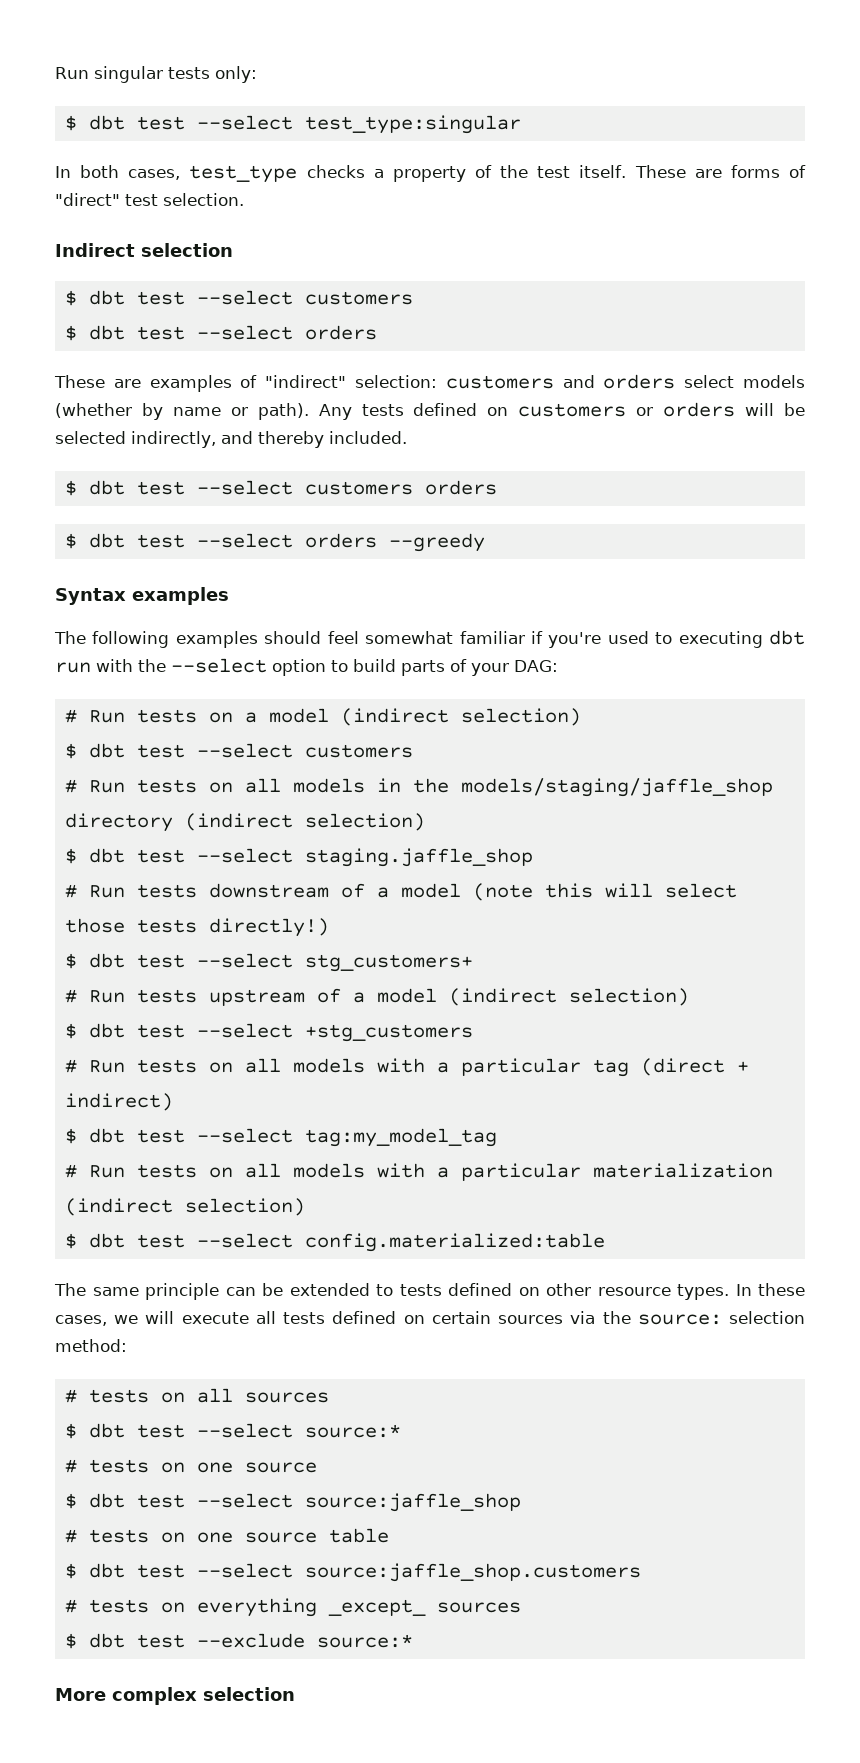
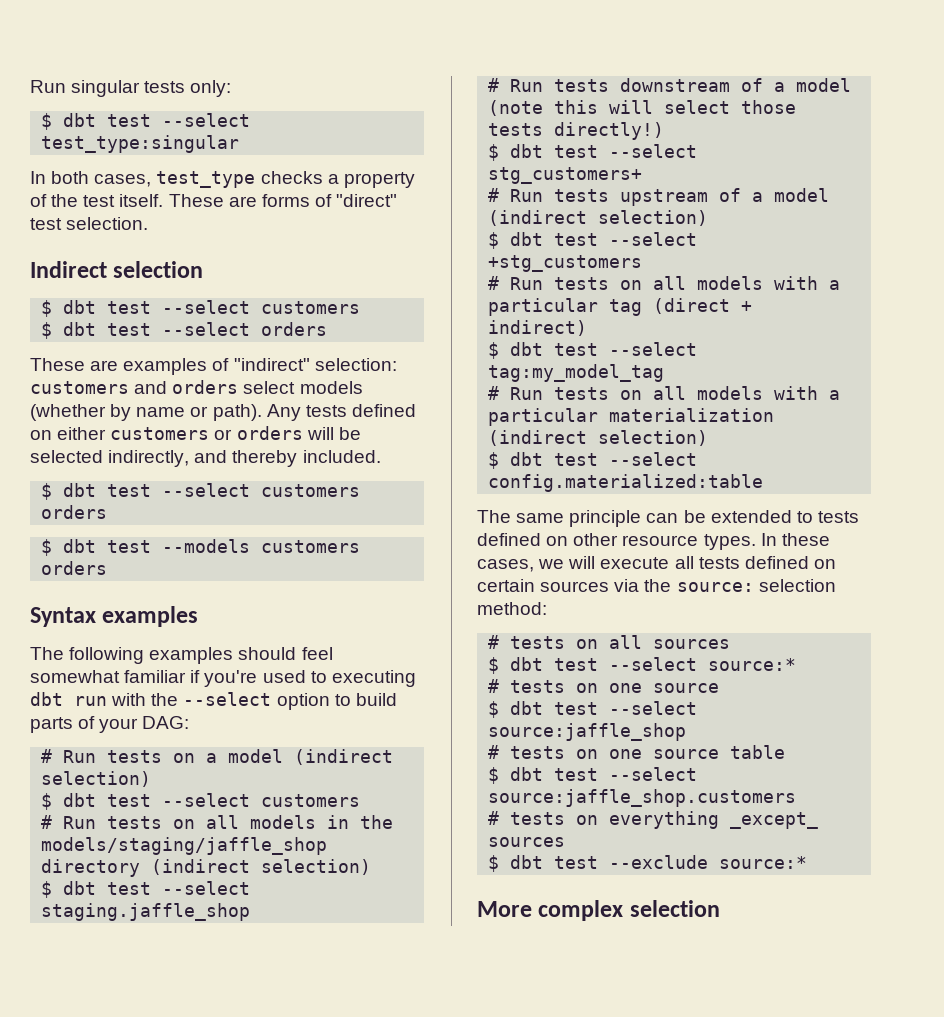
- Any tests defined on customers or orders will be selected indirectly, and thereby included.
+ Any tests defined on either customers or orders will be selected indirectly, and thereby included.
- $ dbt test --select orders --greedy
+ $ dbt test --models customers orders

